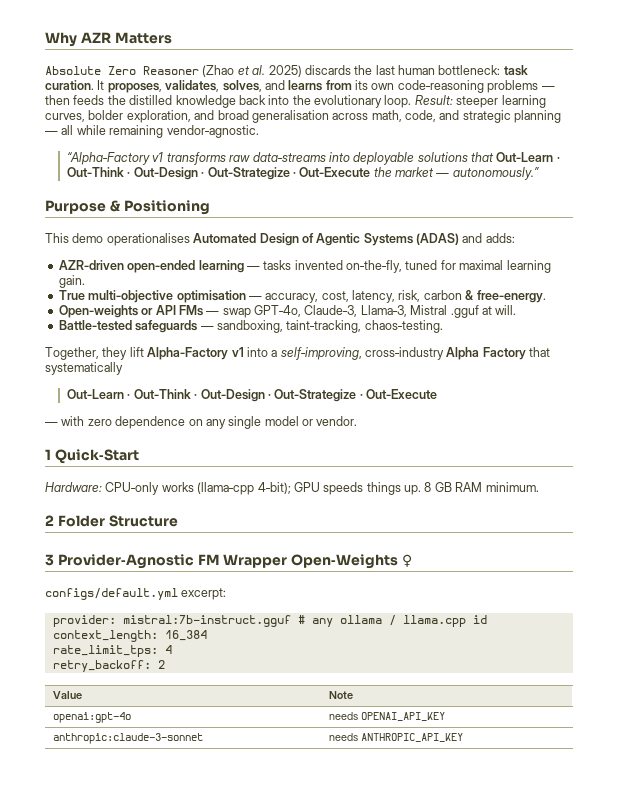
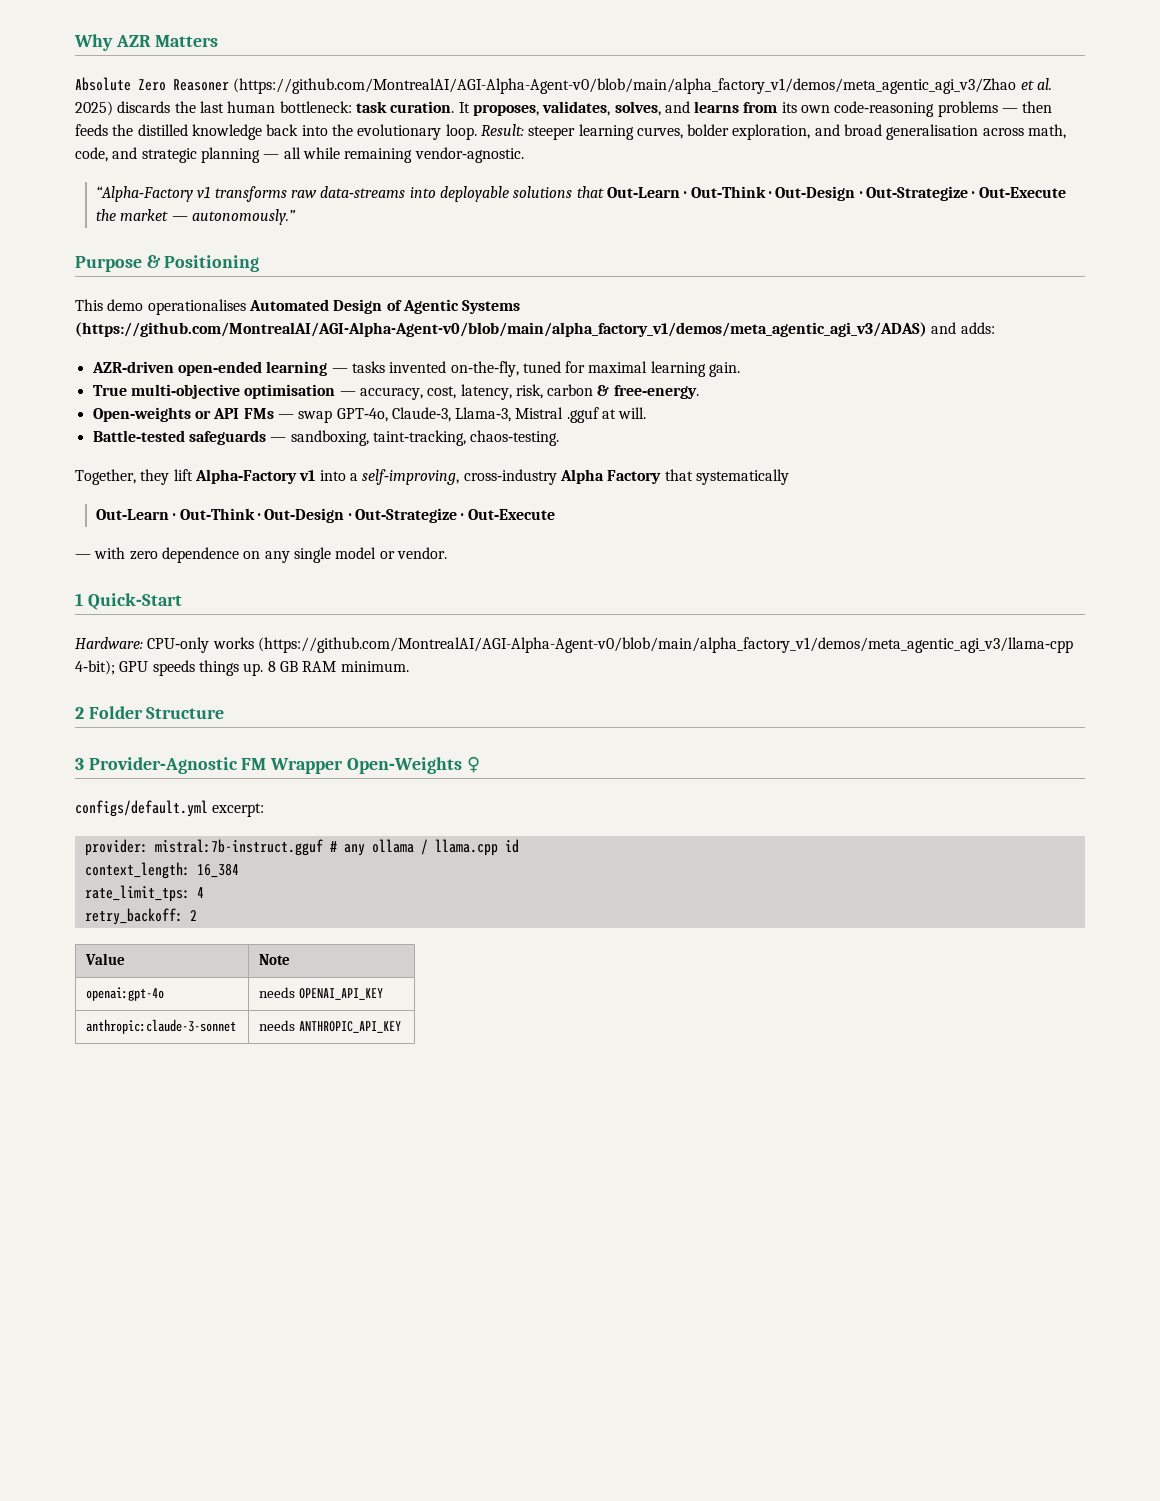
- Absolute Zero Reasoner (Zhao et al. 2025) discards the last human bottleneck: task curation.
+ Absolute Zero Reasoner (https://github.com/MontrealAI/AGI-Alpha-Agent-v0/blob/main/alpha_factory_v1/demos/meta_agentic_agi_v3/Zhao et al. 2025) discards the last human bottleneck: task curation.
- This demo operationalises Automated Design of Agentic Systems (ADAS) and adds:
+ This demo operationalises Automated Design of Agentic Systems (https://github.com/MontrealAI/AGI-Alpha-Agent-v0/blob/main/alpha_factory_v1/demos/meta_agentic_agi_v3/ADAS) and adds:
- Hardware: CPU‑only works (llama‑cpp 4‑bit); GPU speeds things up.
+ Hardware: CPU‑only works (https://github.com/MontrealAI/AGI-Alpha-Agent-v0/blob/main/alpha_factory_v1/demos/meta_agentic_agi_v3/llama‑cpp 4‑bit); GPU speeds things up.

